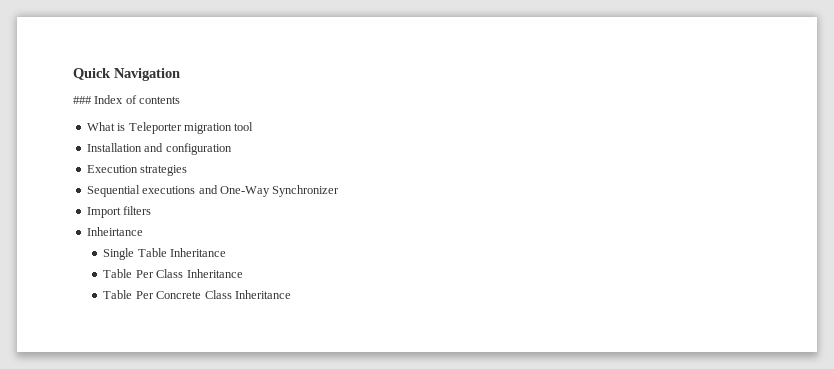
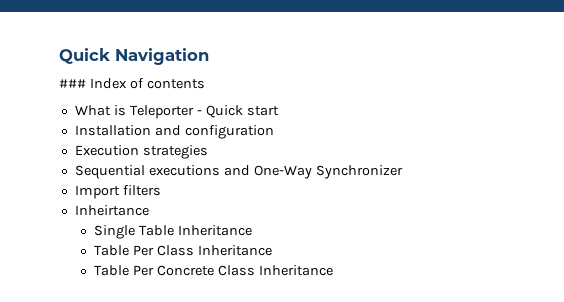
- What is Teleporter migration tool
+ What is Teleporter - Quick start

